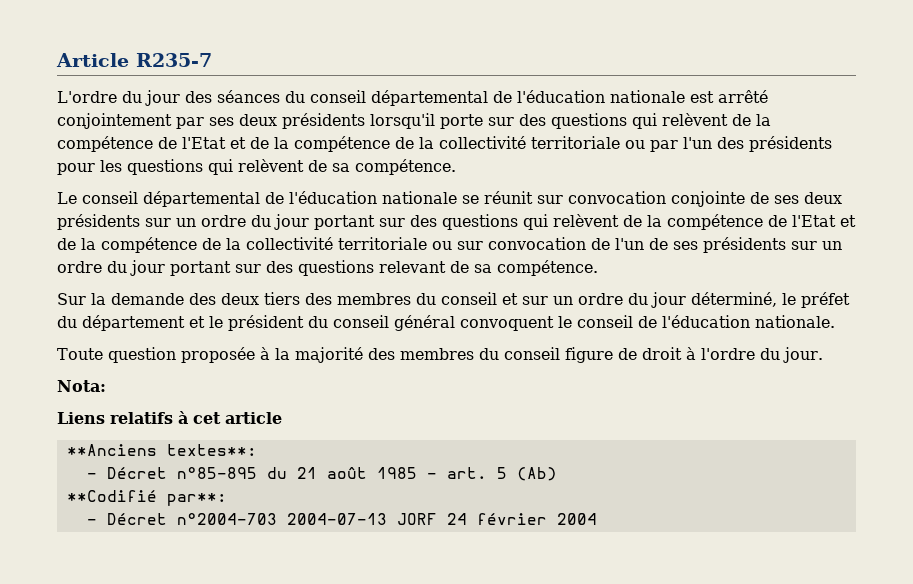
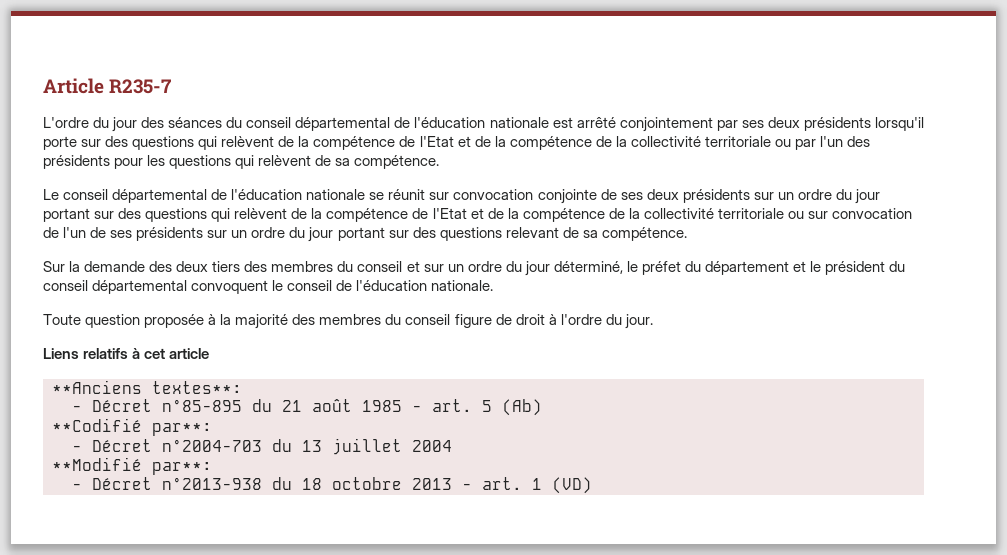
- Sur la demande des deux tiers des membres du conseil et sur un ordre du jour déterminé, le préfet du département et le président du conseil général convoquent le conseil de l'éducation nationale.
+ Sur la demande des deux tiers des membres du conseil et sur un ordre du jour déterminé, le préfet du département et le président du conseil départemental convoquent le conseil de l'éducation nationale.
- Nota:
- - Décret n°2004-703 2004-07-13 JORF 24 février 2004
+ - Décret n°2004-703 du 13 juillet 2004
+ **Modifié par**:
+ - Décret n°2013-938 du 18 octobre 2013 - art. 1 (VD)

